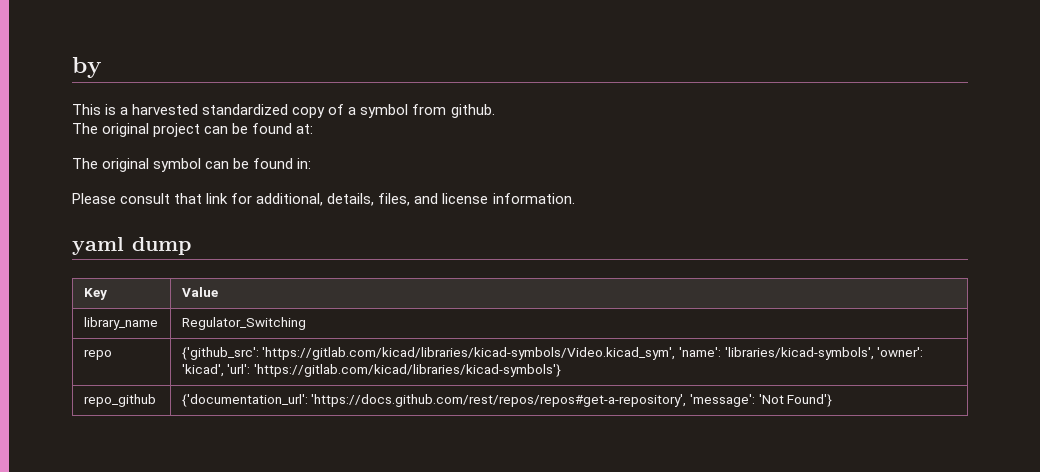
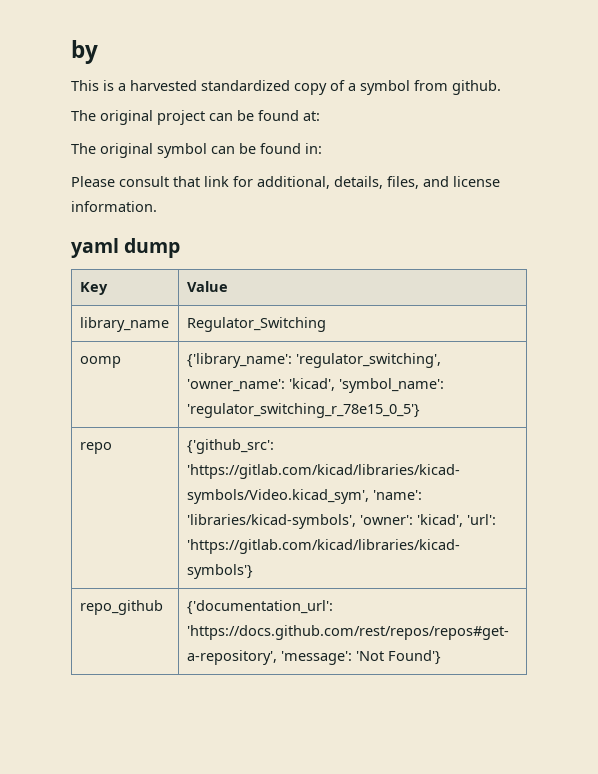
+ oomp | {'library_name': 'regulator_switching', 'owner_name': 'kicad', 'symbol_name': 'regulator_switching_r_78e15_0_5'}

